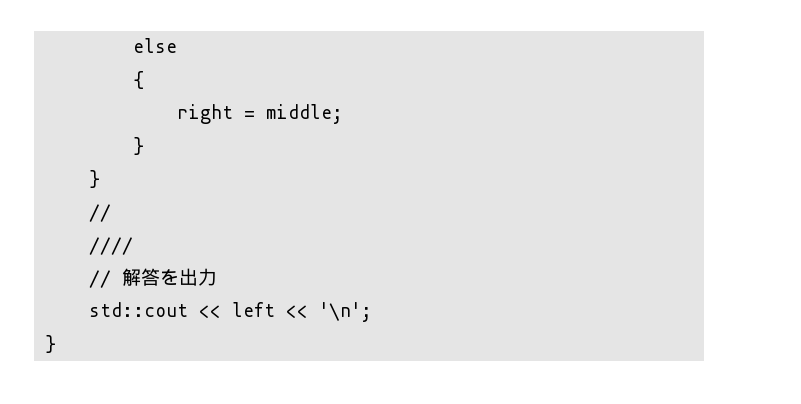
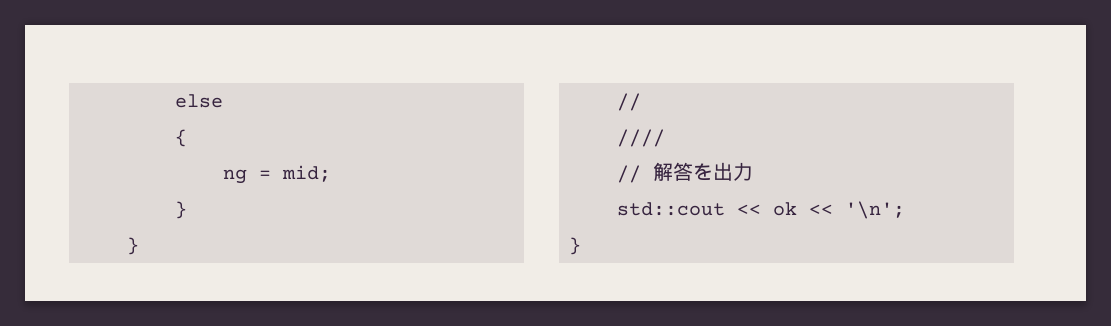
- right = middle;
+ ng = mid;
- std::cout << left << '\n';
+ std::cout << ok << '\n';

